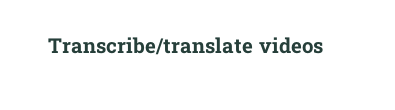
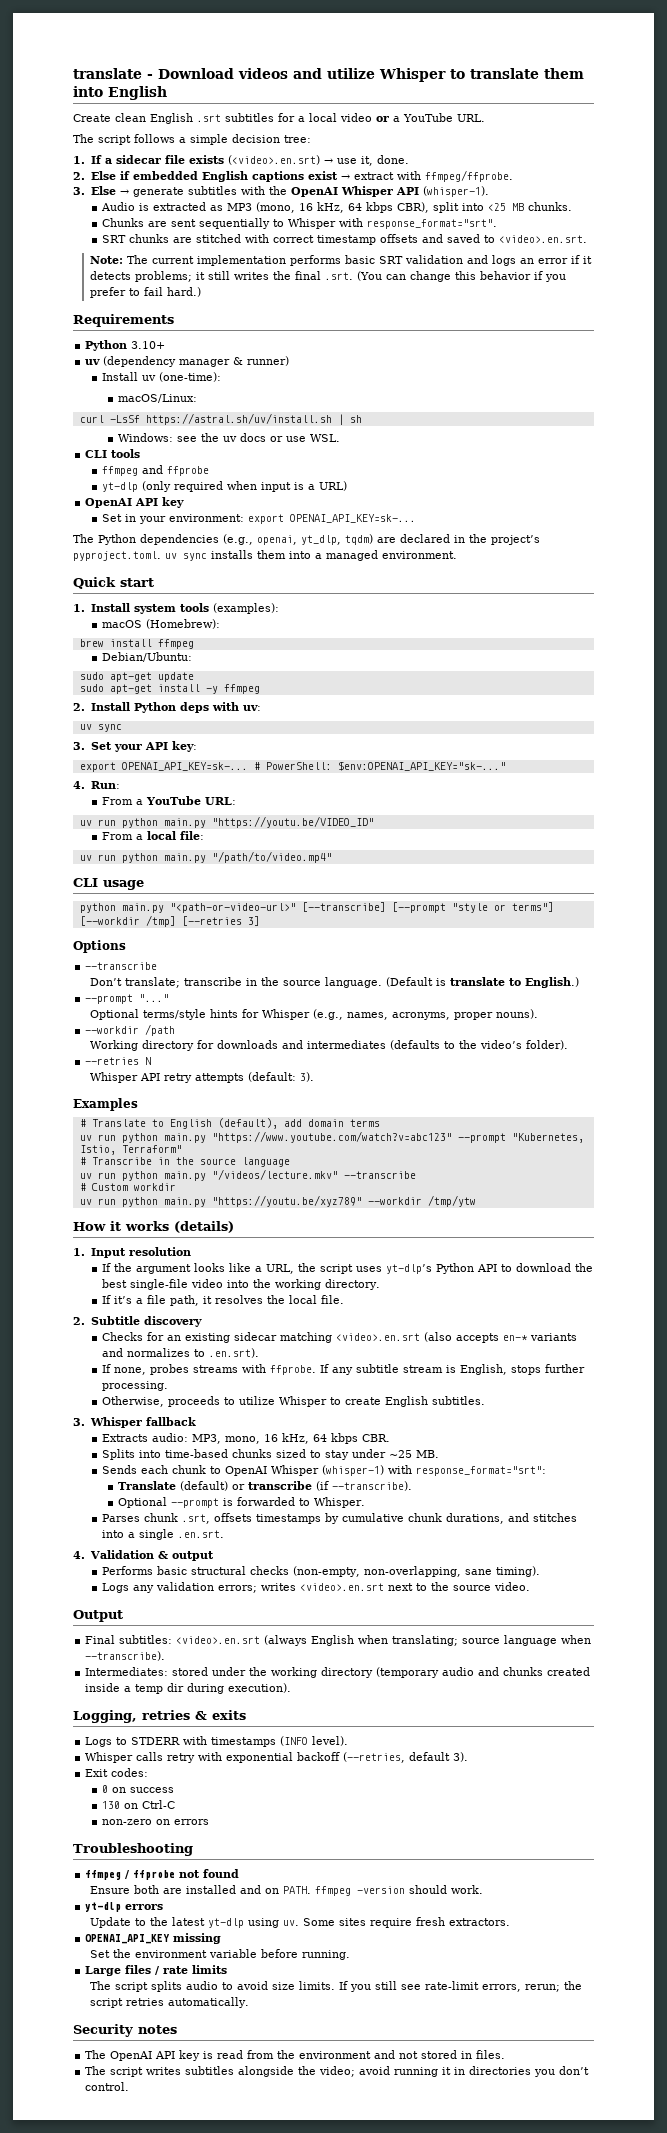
- Transcribe/translate videos
+ translate - Download videos and utilize Whisper to translate them into English
+ Create clean English .srt subtitles for a local video or a YouTube URL.
+ The script follows a simple decision tree:
+ 1. If a sidecar file exists (<video>.en.srt) → use it, done.
+ 2. Else if embedded English captions exist → extract with ffmpeg/ffprobe.
+ 3. Else → generate subtitles with the OpenAI Whisper API (whisper-1).
+ Audio is extracted as MP3 (mono, 16 kHz, 64 kbps CBR), split into <25 MB chunks.
+ Chunks are sent sequentially to Whisper with response_format="srt".
+ SRT chunks are stitched with correct timestamp offsets and saved to <video>.en.srt.
+ Note: The current implementation performs basic SRT validation and logs an error if it detects problems; it still writes the final .srt. (You can change this behavior if you prefer to fail hard.)
+ Requirements
+ Python 3.10+
+ uv (dependency manager & runner)
+ Install uv (one-time):
+ macOS/Linux:
+ curl -LsSf https://astral.sh/uv/install.sh | sh
+ Windows: see the uv docs or use WSL.
+ CLI tools
+ ffmpeg and ffprobe
+ yt-dlp (only required when input is a URL)
+ OpenAI API key
+ Set in your environment: export OPENAI_API_KEY=sk-...
+ The Python dependencies (e.g., openai, yt_dlp, tqdm) are declared in the project’s pyproject.toml. uv sync installs them into a managed environment.
+ Quick start
+ 1. Install system tools (examples):
+ macOS (Homebrew):
+ brew install ffmpeg
+ Debian/Ubuntu:
+ sudo apt-get update
+ sudo apt-get install -y ffmpeg
+ 2. Install Python deps with uv:
+ uv sync
+ 3. Set your API key:
+ export OPENAI_API_KEY=sk-... # PowerShell: $env:OPENAI_API_KEY="sk-..."
+ 4. Run:
+ From a YouTube URL:
+ uv run python main.py "https://youtu.be/VIDEO_ID"
+ From a local file:
+ uv run python main.py "/path/to/video.mp4"
+ CLI usage
+ python main.py "<path-or-video-url>" [--transcribe] [--prompt "style or terms"] [--workdir /tmp] [--retries 3]
+ Options
+ --transcribe
+ Don’t translate; transcribe in the source language. (Default is translate to English.)
+ --prompt "..."
+ Optional terms/style hints for Whisper (e.g., names, acronyms, proper nouns).
+ --workdir /path
+ Working directory for downloads and intermediates (defaults to the video’s folder).
+ --retries N
+ Whisper API retry attempts (default: 3).
+ Examples
+ # Translate to English (default), add domain terms
+ uv run python main.py "https://www.youtube.com/watch?v=abc123" --prompt "Kubernetes, Istio, Terraform"
+ # Transcribe in the source language
+ uv run python main.py "/videos/lecture.mkv" --transcribe
+ # Custom workdir
+ uv run python main.py "https://youtu.be/xyz789" --workdir /tmp/ytw
+ How it works (details)
+ 1. Input resolution
+ If the argument looks like a URL, the script uses yt-dlp’s Python API to download the best single-file video into the working directory.
+ If it’s a file path, it resolves the local file.
+ 2. Subtitle discovery
+ Checks for an existing sidecar matching <video>.en.srt (also accepts en-* variants and normalizes to .en.srt).
+ If none, probes streams with ffprobe. If any subtitle stream is English, stops further processing.
+ Otherwise, proceeds to utilize Whisper to create English subtitles.
+ 3. Whisper fallback
+ Extracts audio: MP3, mono, 16 kHz, 64 kbps CBR.
+ Splits into time-based chunks sized to stay under ~25 MB.
+ Sends each chunk to OpenAI Whisper (whisper-1) with response_format="srt":
+ Translate (default) or transcribe (if --transcribe).
+ Optional --prompt is forwarded to Whisper.
+ Parses chunk .srt, offsets timestamps by cumulative chunk durations, and stitches into a single .en.srt.
+ 4. Validation & output
+ Performs basic structural checks (non-empty, non-overlapping, sane timing).
+ Logs any validation errors; writes <video>.en.srt next to the source video.
+ Output
+ Final subtitles: <video>.en.srt (always English when translating; source language when --transcribe).
+ Intermediates: stored under the working directory (temporary audio and chunks created inside a temp dir during execution).
+ Logging, retries & exits
+ Logs to STDERR with timestamps (INFO level).
+ Whisper calls retry with exponential backoff (--retries, default 3).
+ Exit codes:
+ 0 on success
+ 130 on Ctrl-C
+ non-zero on errors
+ Troubleshooting
+ ffmpeg / ffprobe not found
+ Ensure both are installed and on PATH. ffmpeg -version should work.
+ yt-dlp errors
+ Update to the latest yt-dlp using uv. Some sites require fresh extractors.
+ OPENAI_API_KEY missing
+ Set the environment variable before running.
+ Large files / rate limits
+ The script splits audio to avoid size limits. If you still see rate-limit errors, rerun; the script retries automatically.
+ Security notes
+ The OpenAI API key is read from the environment and not stored in files.
+ The script writes subtitles alongside the video; avoid running it in directories you don’t control.

